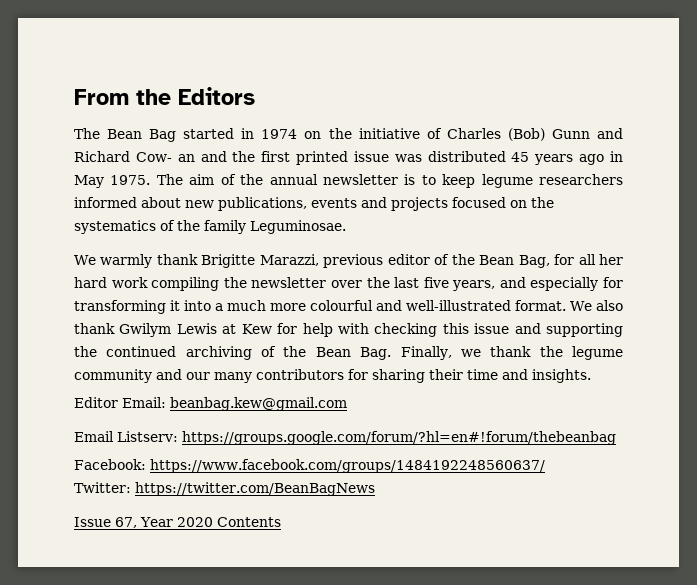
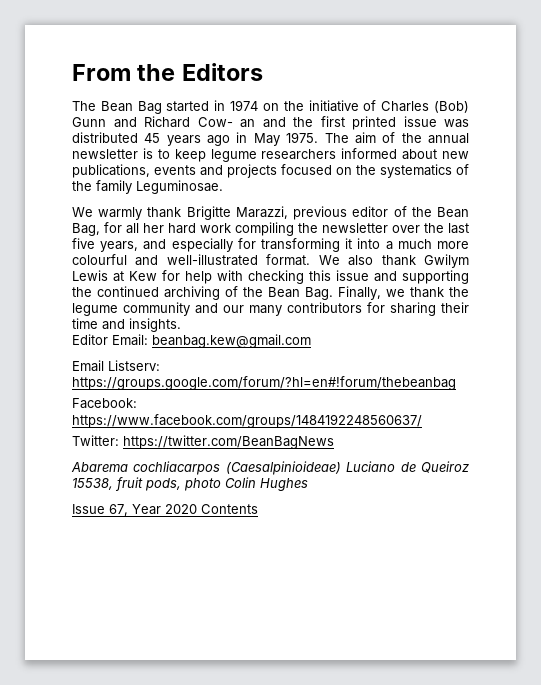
+ Abarema cochliacarpos (Caesalpinioideae) Luciano de Queiroz 15538, fruit pods, photo Colin Hughes

